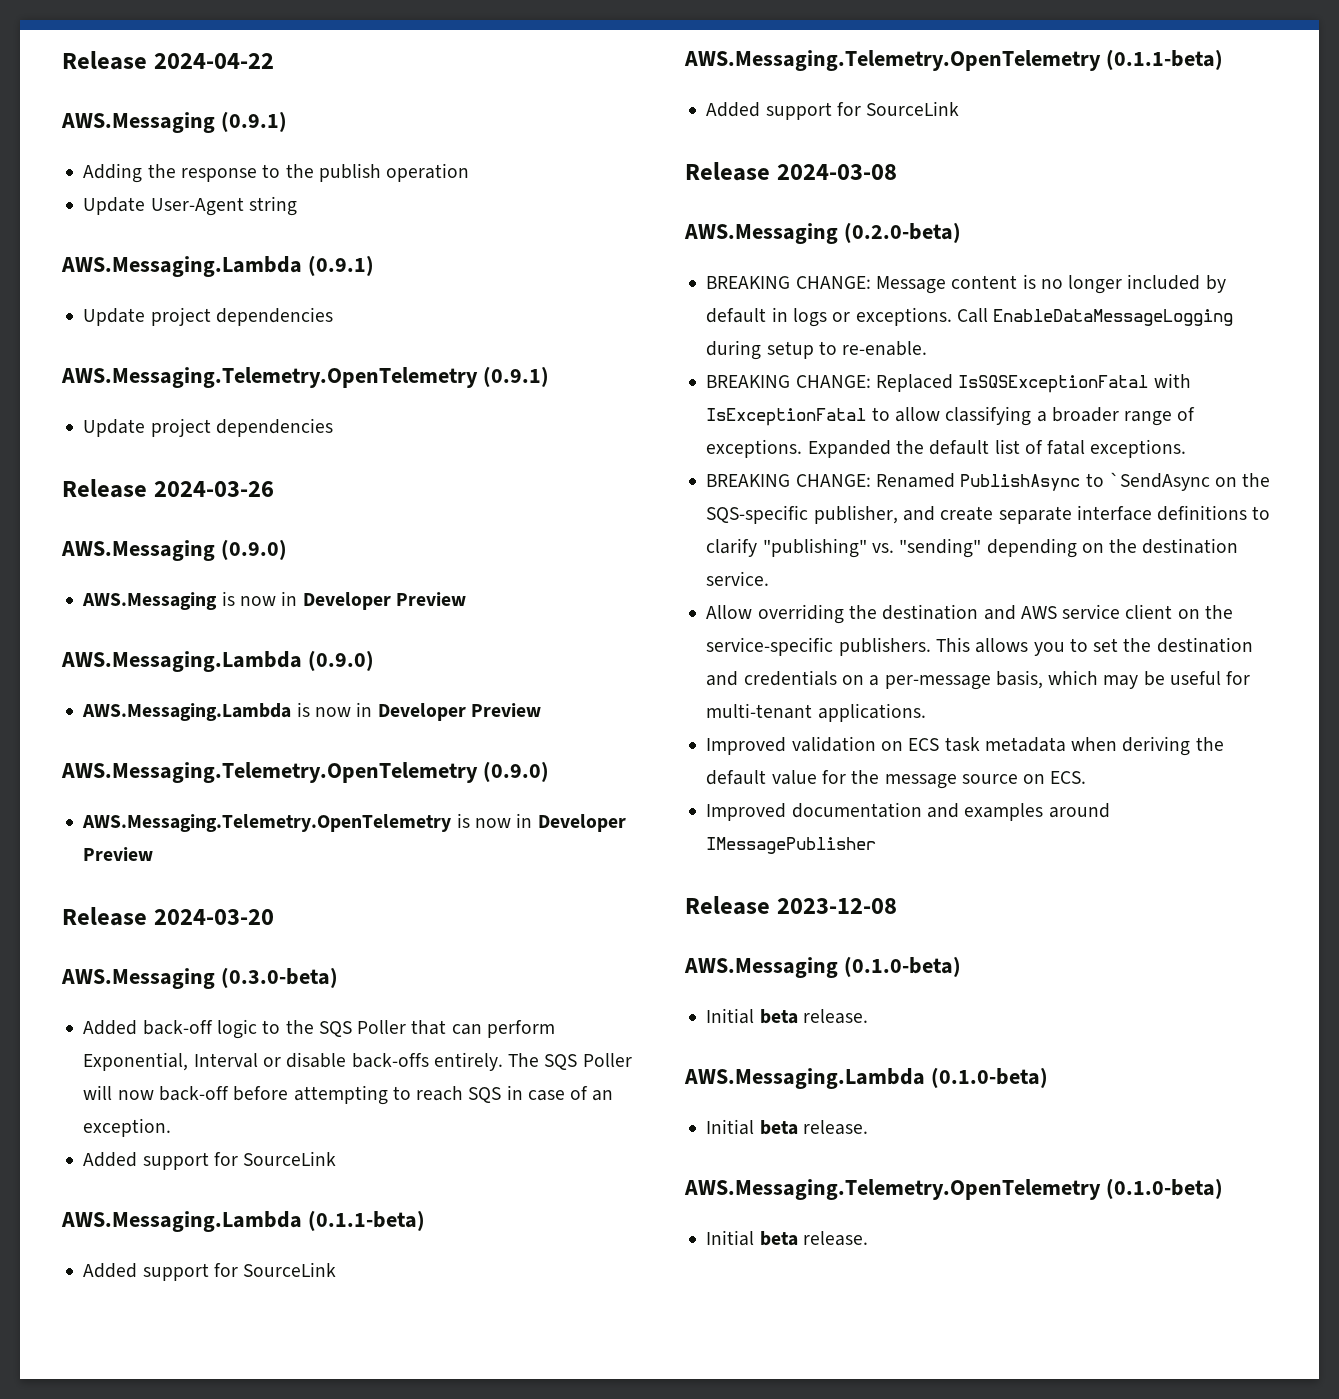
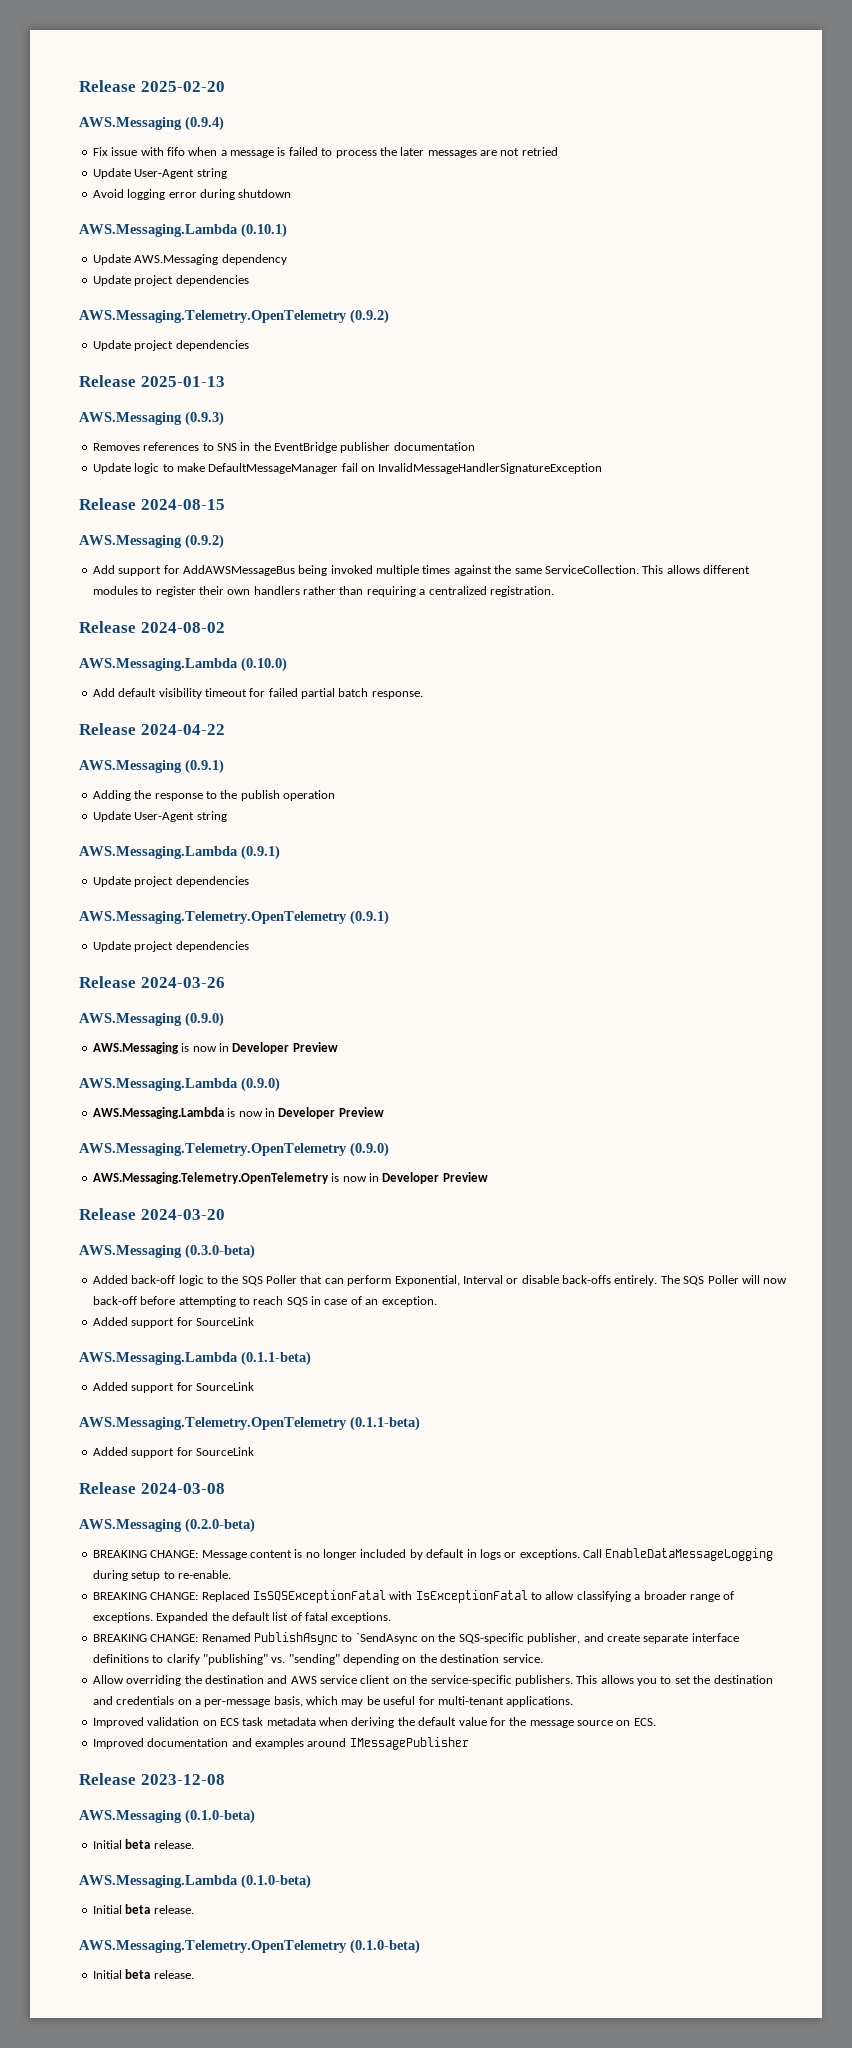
+ Release 2025-02-20
+ AWS.Messaging (0.9.4)
+ Fix issue with fifo when a message is failed to process the later messages are not retried
+ Update User-Agent string
+ Avoid logging error during shutdown
+ AWS.Messaging.Lambda (0.10.1)
+ Update AWS.Messaging dependency
+ Update project dependencies
+ AWS.Messaging.Telemetry.OpenTelemetry (0.9.2)
+ Update project dependencies
+ Release 2025-01-13
+ AWS.Messaging (0.9.3)
+ Removes references to SNS in the EventBridge publisher documentation
+ Update logic to make DefaultMessageManager fail on InvalidMessageHandlerSignatureException
+ Release 2024-08-15
+ AWS.Messaging (0.9.2)
+ Add support for AddAWSMessageBus being invoked multiple times against the same ServiceCollection. This allows different modules to register their own handlers rather than requiring a centralized registration.
+ Release 2024-08-02
+ AWS.Messaging.Lambda (0.10.0)
+ Add default visibility timeout for failed partial batch response.

